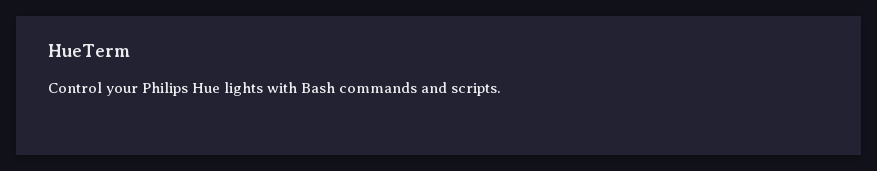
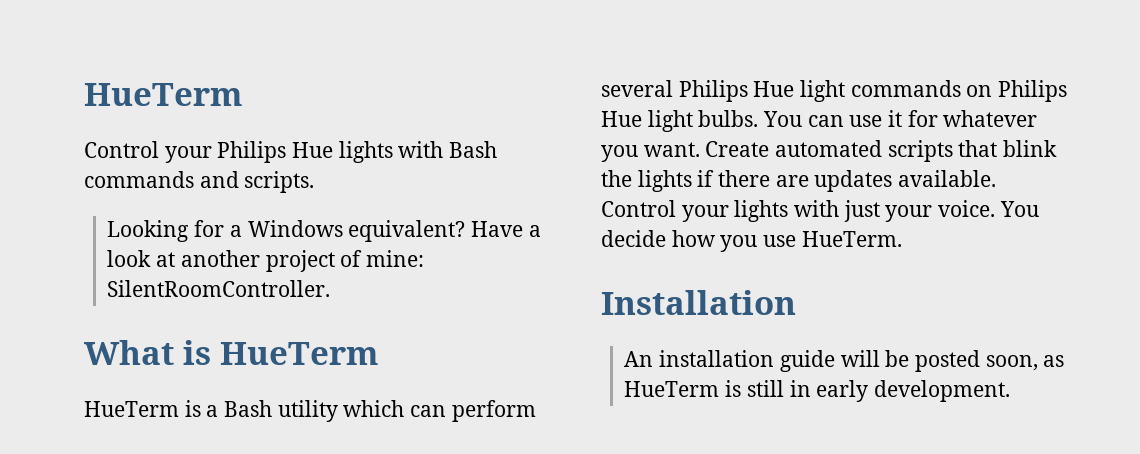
+ Looking for a Windows equivalent? Have a look at another project of mine: SilentRoomController.
+ What is HueTerm
+ HueTerm is a Bash utility which can perform several Philips Hue light commands on Philips Hue light bulbs. You can use it for whatever you want. Create automated scripts that blink the lights if there are updates available. Control your lights with just your voice. You decide how you use HueTerm.
+ Installation
+ An installation guide will be posted soon, as HueTerm is still in early development.

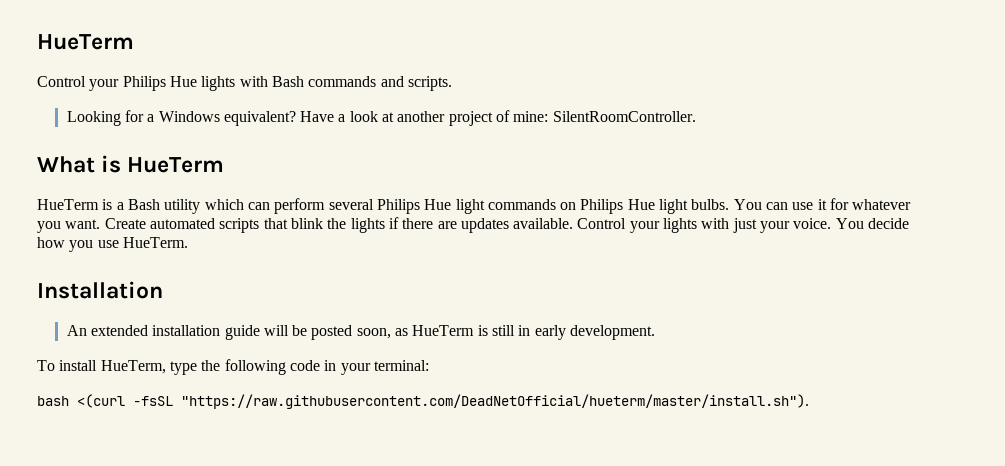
- An installation guide will be posted soon, as HueTerm is still in early development.
+ An extended installation guide will be posted soon, as HueTerm is still in early development.
+ To install HueTerm, type the following code in your terminal:
+ bash <(curl -fsSL "https://raw.githubusercontent.com/DeadNetOfficial/hueterm/master/install.sh").

